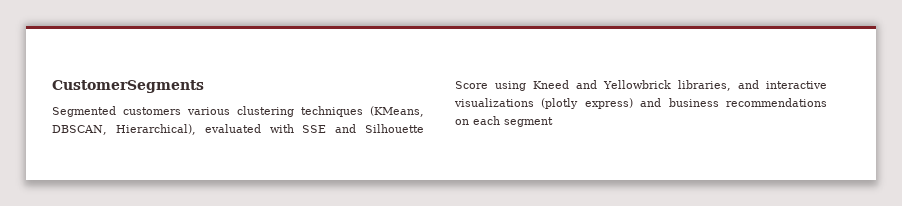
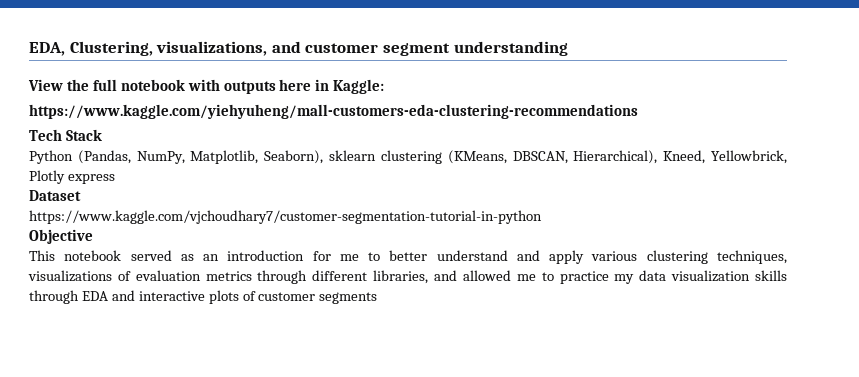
- CustomerSegments
- Segmented customers various clustering techniques (KMeans, DBSCAN, Hierarchical), evaluated with SSE and Silhouette Score using Kneed and Yellowbrick libraries, and interactive visualizations (plotly express) and business recommendations on each segment
+ EDA, Clustering, visualizations, and customer segment understanding
+ View the full notebook with outputs here in Kaggle:
+ https://www.kaggle.com/yiehyuheng/mall-customers-eda-clustering-recommendations
+ Tech Stack
+ Python (Pandas, NumPy, Matplotlib, Seaborn), sklearn clustering (KMeans, DBSCAN, Hierarchical), Kneed, Yellowbrick, Plotly express
+ Dataset
+ https://www.kaggle.com/vjchoudhary7/customer-segmentation-tutorial-in-python
+ Objective
+ This notebook served as an introduction for me to better understand and apply various clustering techniques, visualizations of evaluation metrics through different libraries, and allowed me to practice my data visualization skills through EDA and interactive plots of customer segments

